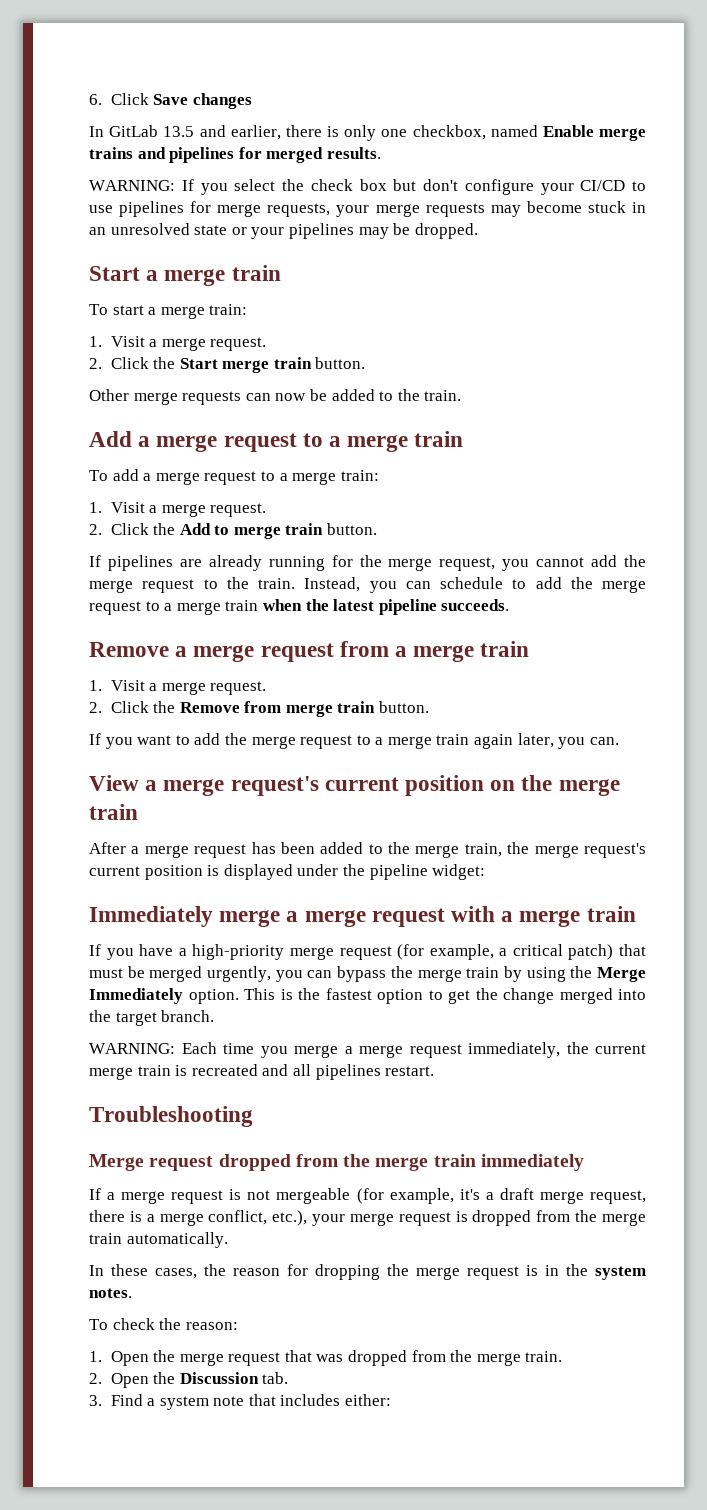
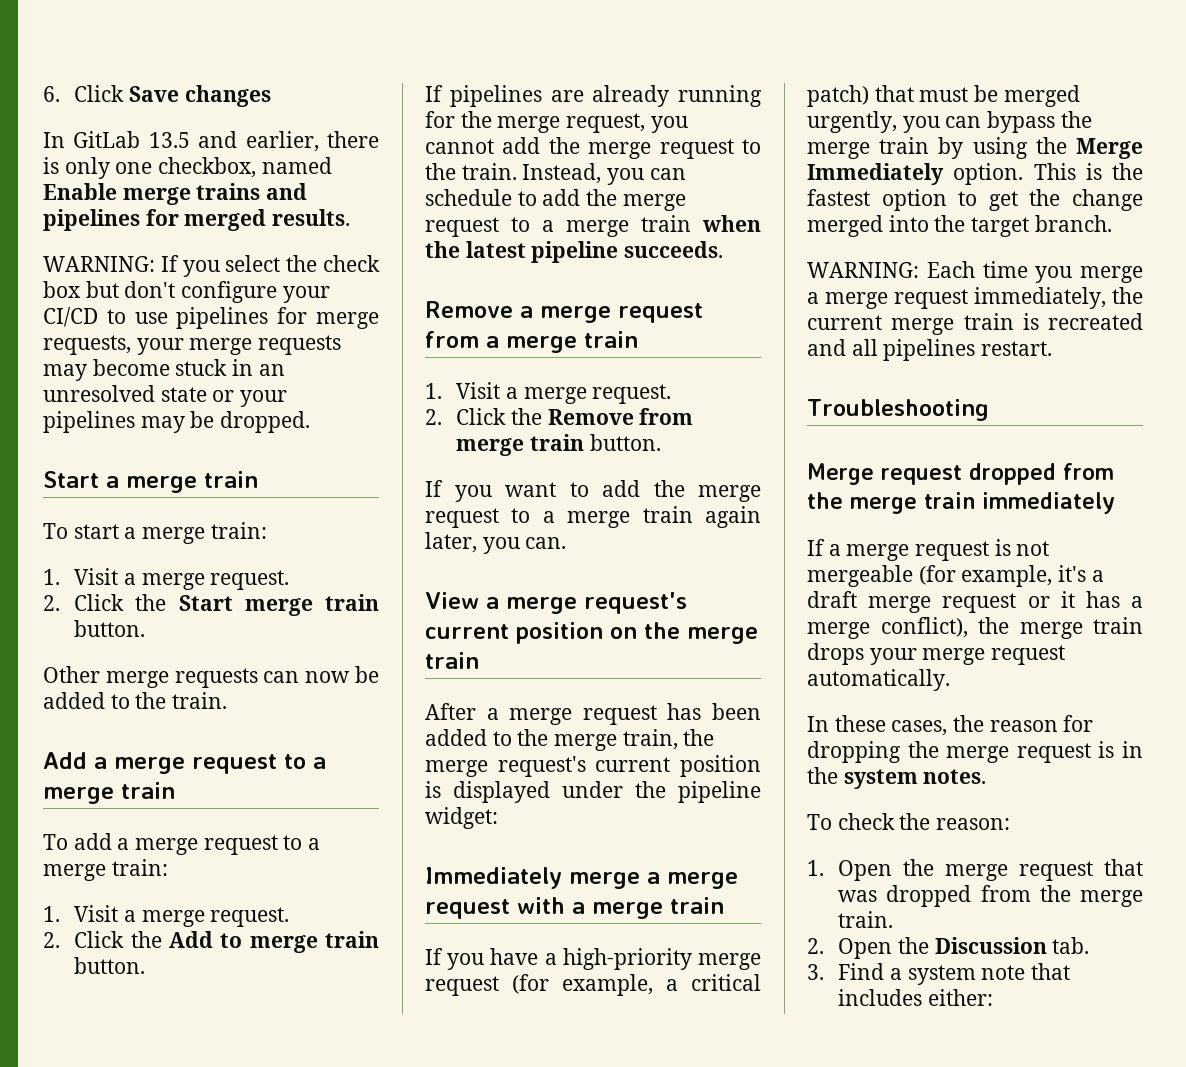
- If a merge request is not mergeable (for example, it's a draft merge request, there is a merge conflict, etc.), your merge request is dropped from the merge train automatically.
+ If a merge request is not mergeable (for example, it's a draft merge request or it has a merge conflict), the merge train drops your merge request automatically.

